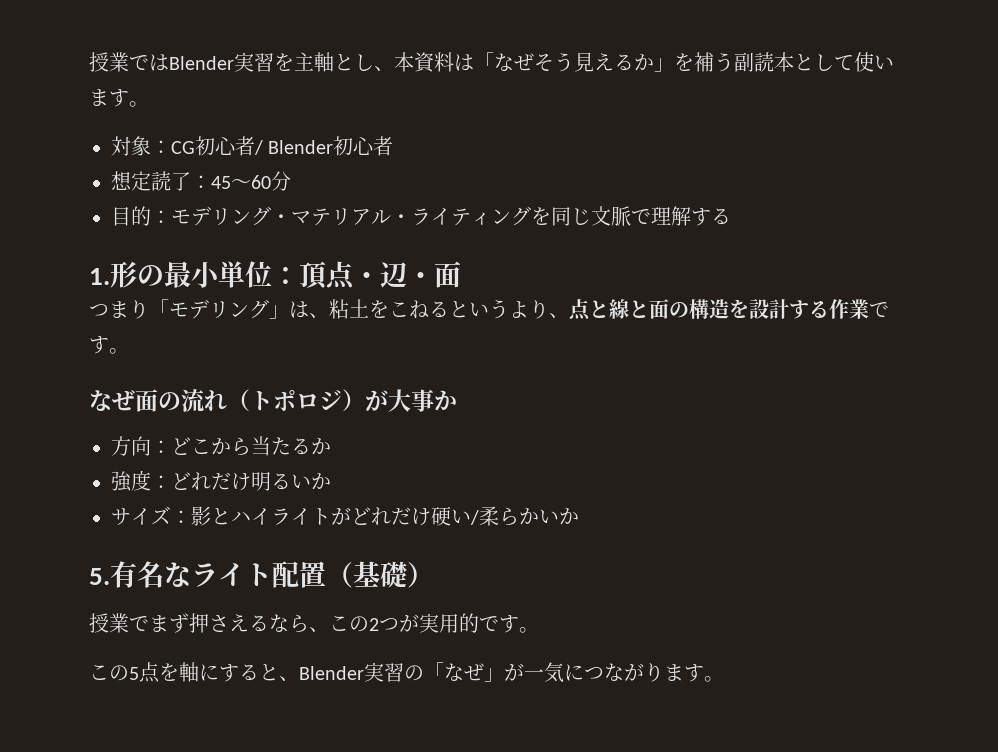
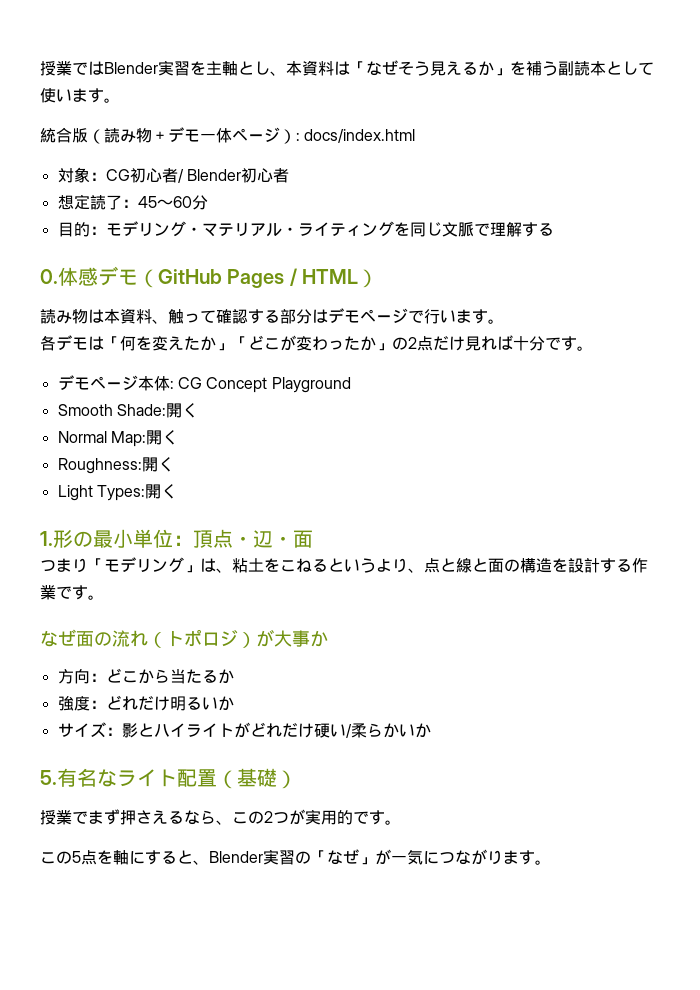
+ 統合版（読み物＋デモ一体ページ）: docs/index.html
+ 0.体感デモ（GitHub Pages / HTML）
+ 読み物は本資料、触って確認する部分はデモページで行います。
+ 各デモは「何を変えたか」「どこが変わったか」の2点だけ見れば十分です。
+ デモページ本体: CG Concept Playground
+ Smooth Shade:開く
+ Normal Map:開く
+ Roughness:開く
+ Light Types:開く

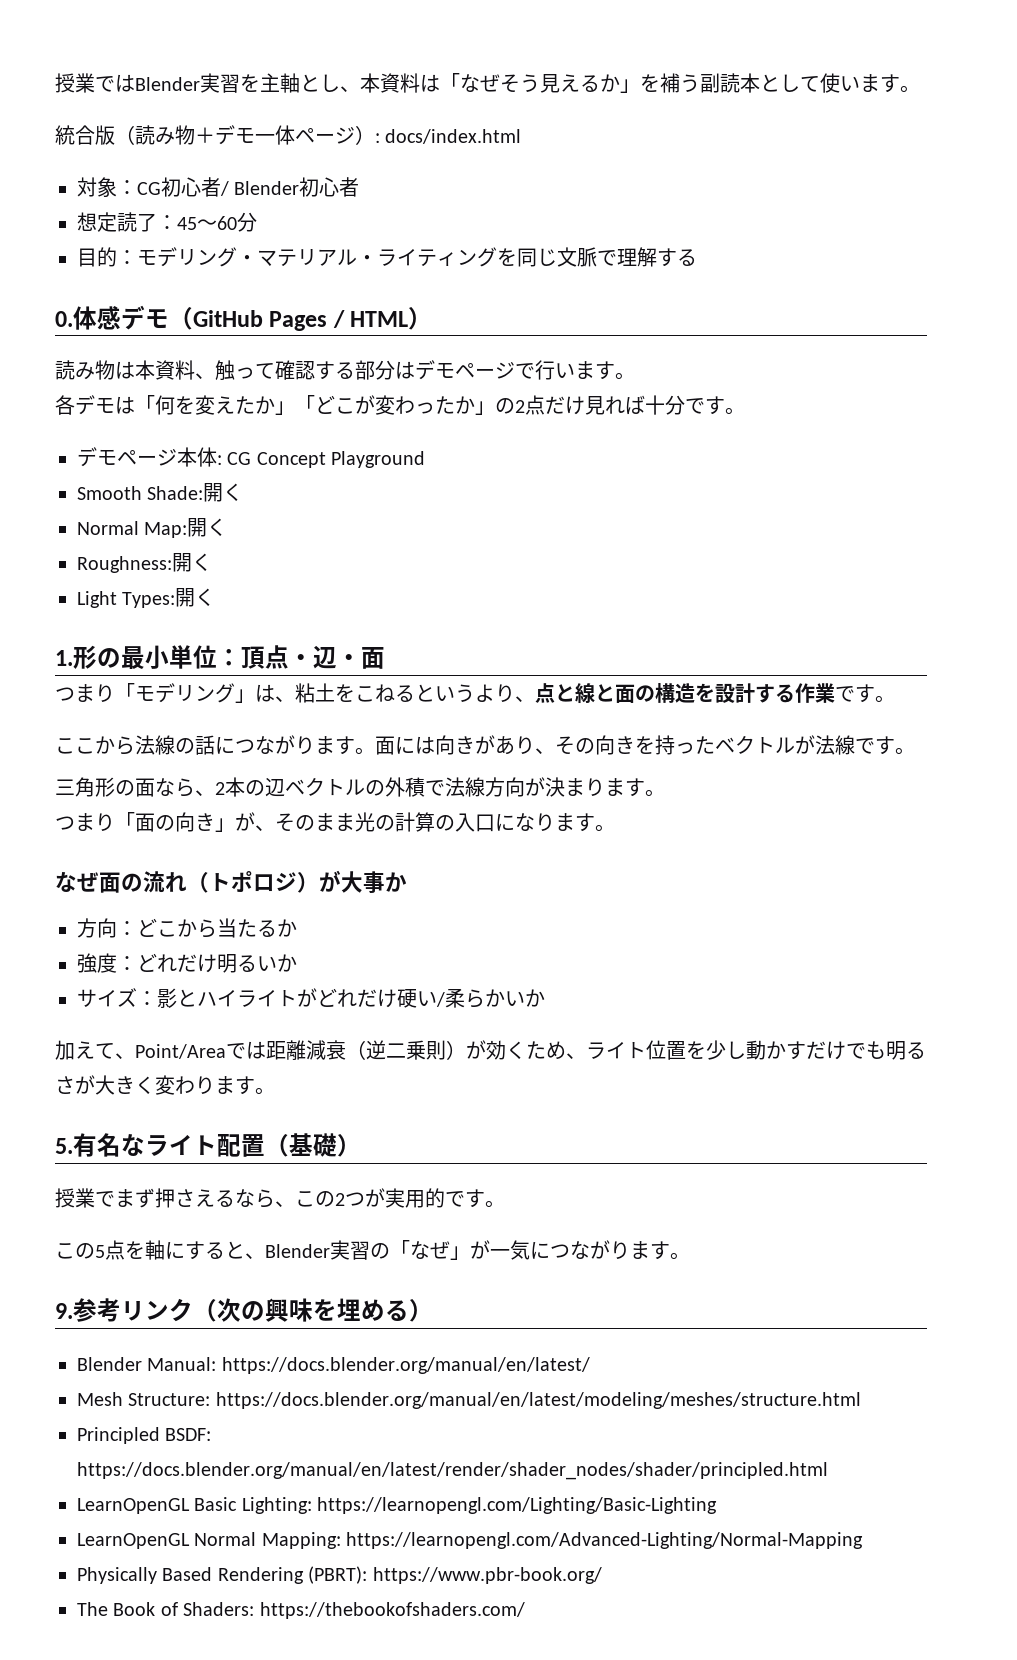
+ ここから法線の話につながります。面には向きがあり、その向きを持ったベクトルが法線です。
+ 三角形の面なら、2本の辺ベクトルの外積で法線方向が決まります。
+ つまり「面の向き」が、そのまま光の計算の入口になります。
+ 加えて、Point/Areaでは距離減衰（逆二乗則）が効くため、ライト位置を少し動かすだけでも明るさが大きく変わります。
+ 9.参考リンク（次の興味を埋める）
+ Blender Manual: https://docs.blender.org/manual/en/latest/
+ Mesh Structure: https://docs.blender.org/manual/en/latest/modeling/meshes/structure.html
+ Principled BSDF: https://docs.blender.org/manual/en/latest/render/shader_nodes/shader/principled.html
+ LearnOpenGL Basic Lighting: https://learnopengl.com/Lighting/Basic-Lighting
+ LearnOpenGL Normal Mapping: https://learnopengl.com/Advanced-Lighting/Normal-Mapping
+ Physically Based Rendering (PBRT): https://www.pbr-book.org/
+ The Book of Shaders: https://thebookofshaders.com/

